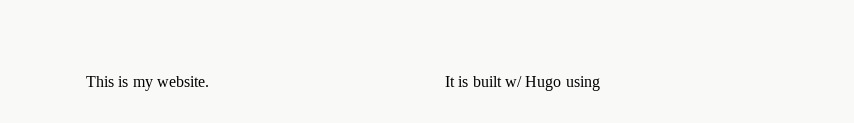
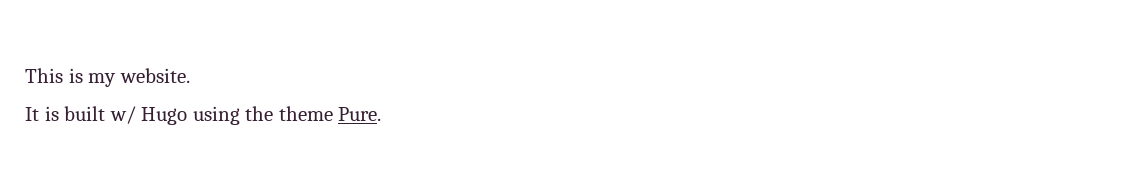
- It is built w/ Hugo using
+ It is built w/ Hugo using the theme Pure.

